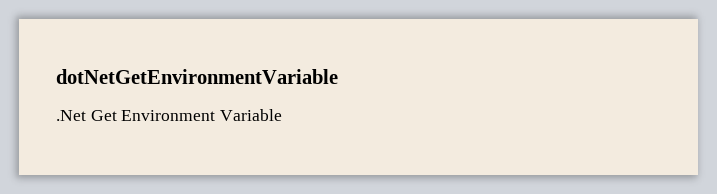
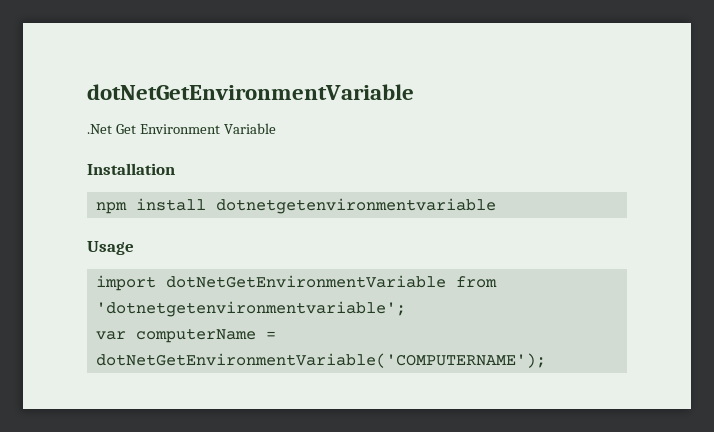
+ Installation
+ npm install dotnetgetenvironmentvariable
+ Usage
+ import dotNetGetEnvironmentVariable from 'dotnetgetenvironmentvariable';
+ var computerName = dotNetGetEnvironmentVariable('COMPUTERNAME');

